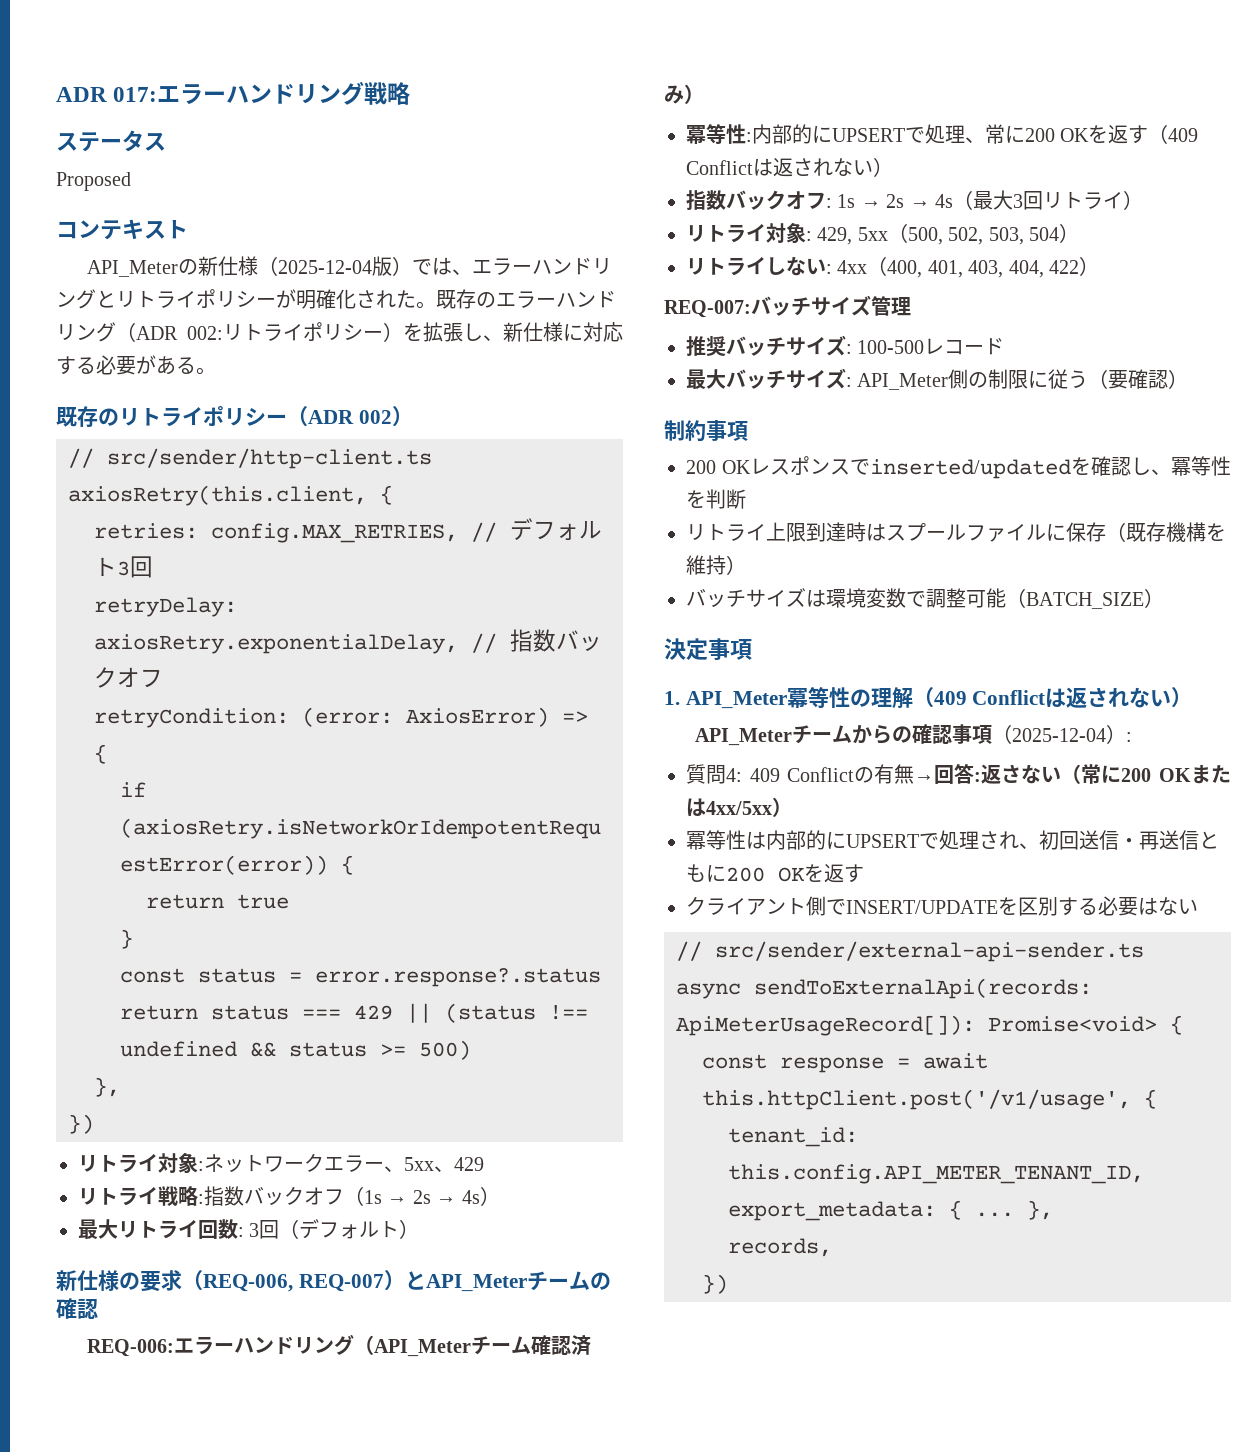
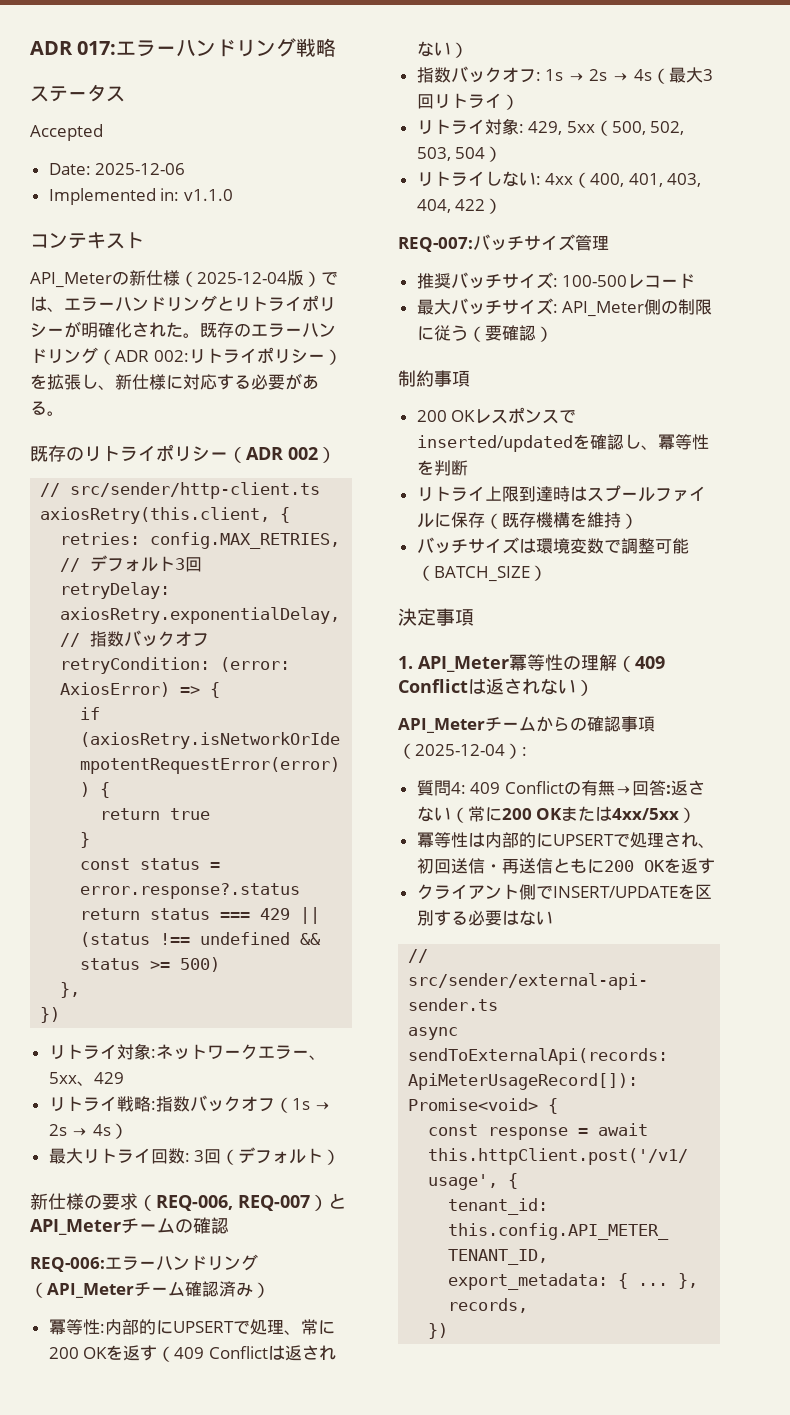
- Proposed
+ Accepted
+ Date: 2025-12-06
+ Implemented in: v1.1.0

